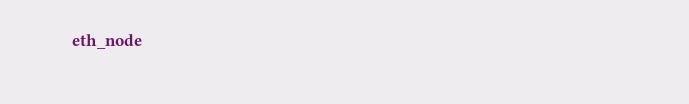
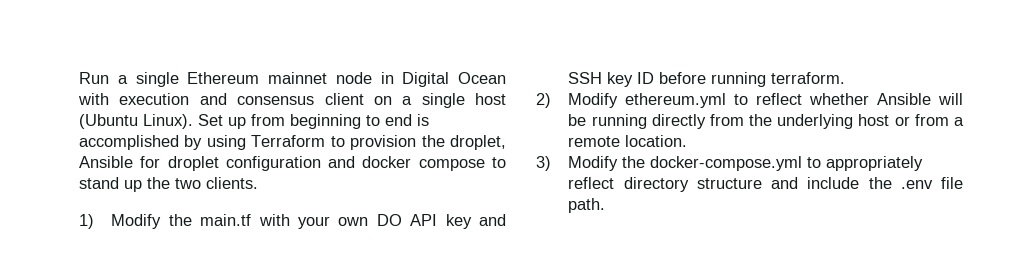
- eth_node
+ Run a single Ethereum mainnet node in Digital Ocean with execution and consensus client on a single host (Ubuntu Linux). Set up from beginning to end is accomplished by using Terraform to provision the droplet, Ansible for droplet configuration and docker compose to stand up the two clients.
+ 1) Modify the main.tf with your own DO API key and SSH key ID before running terraform.
+ 2) Modify ethereum.yml to reflect whether Ansible will be running directly from the underlying host or from a remote location.
+ 3) Modify the docker-compose.yml to appropriately reflect directory structure and include the .env file path.

